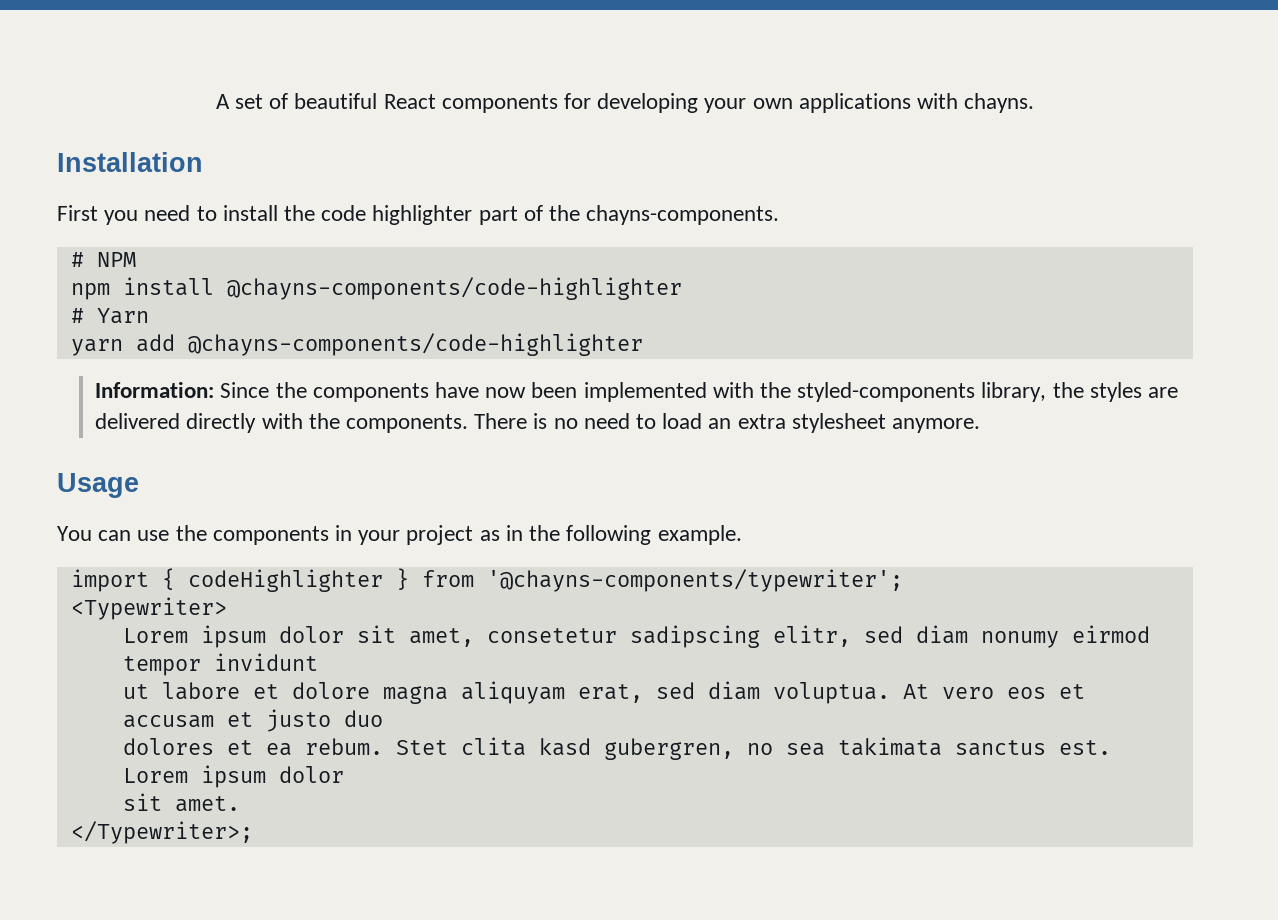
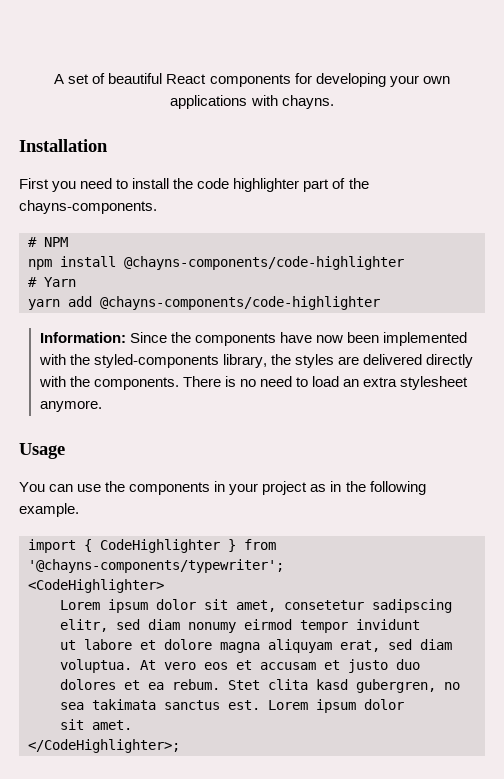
- import { codeHighlighter } from '@chayns-components/typewriter';
+ import { CodeHighlighter } from '@chayns-components/typewriter';
- <Typewriter>
+ <CodeHighlighter>
- </Typewriter>;
+ </CodeHighlighter>;

